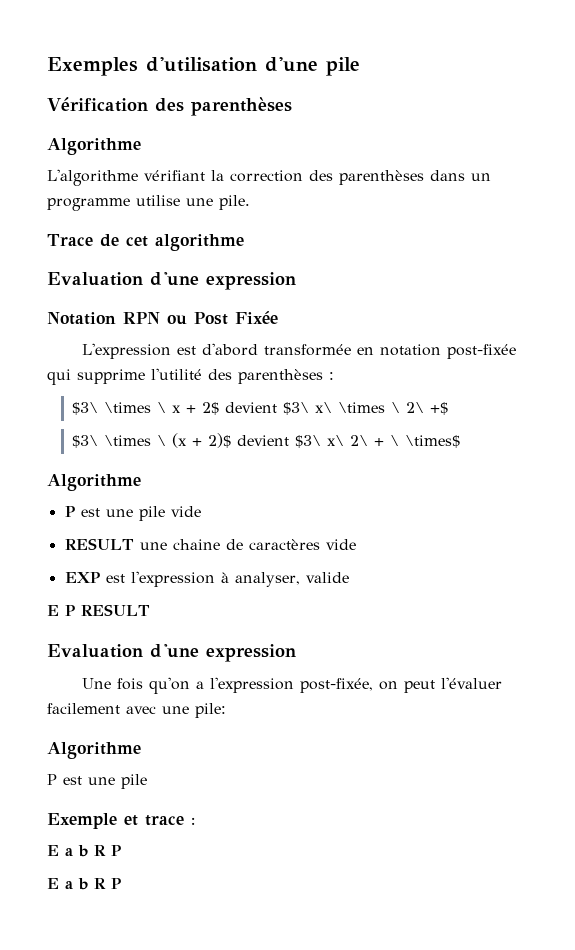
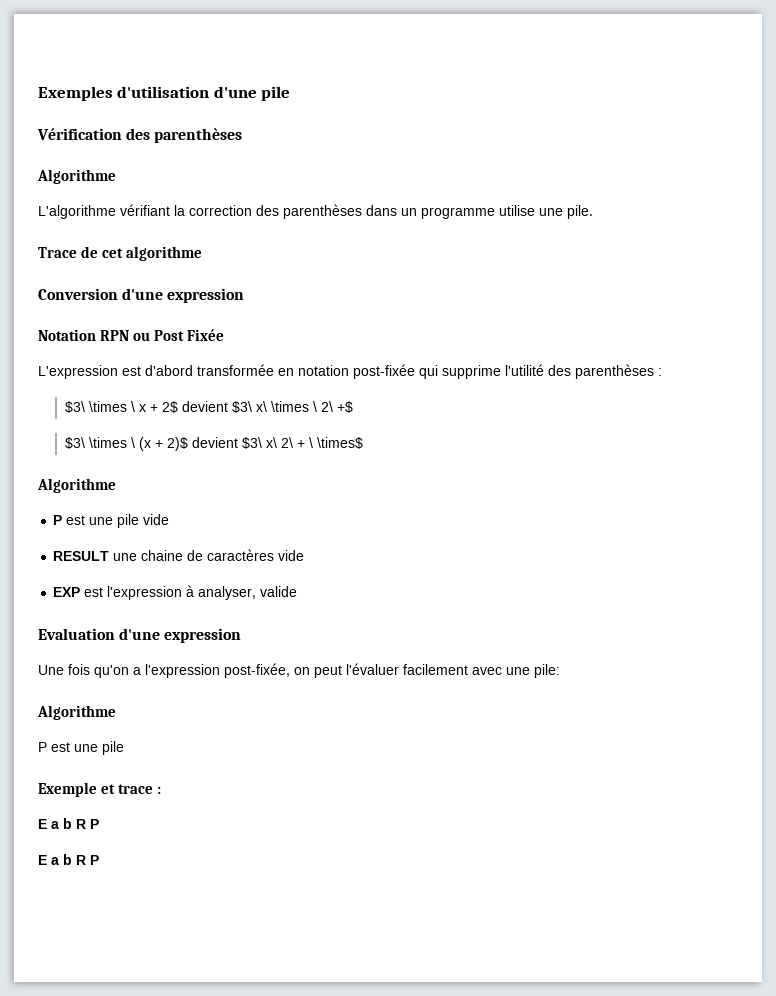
  Trace de cet algorithme
- Evaluation d'une expression
+ Conversion d'une expression
- E P RESULT

